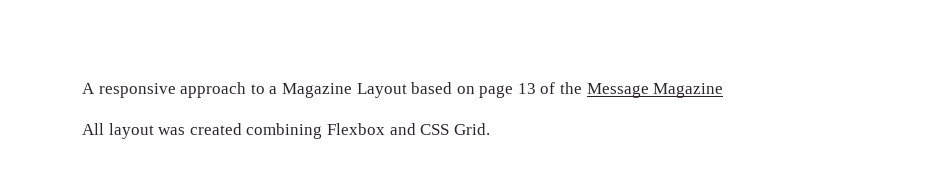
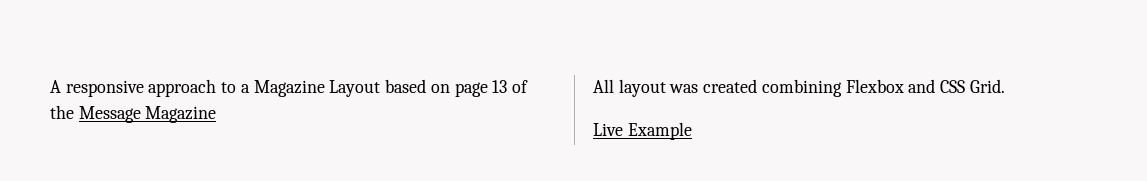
+ Live Example

